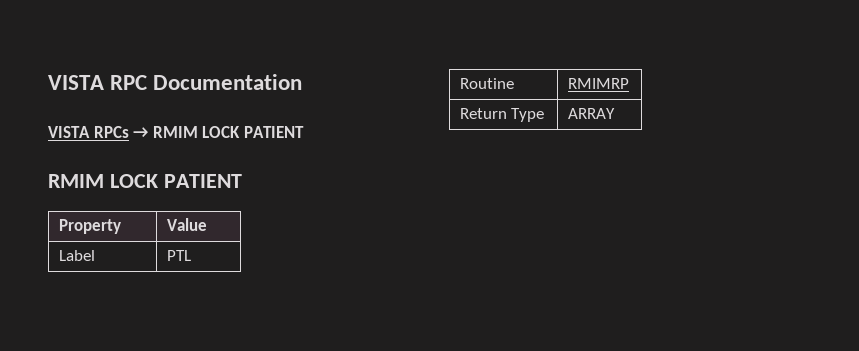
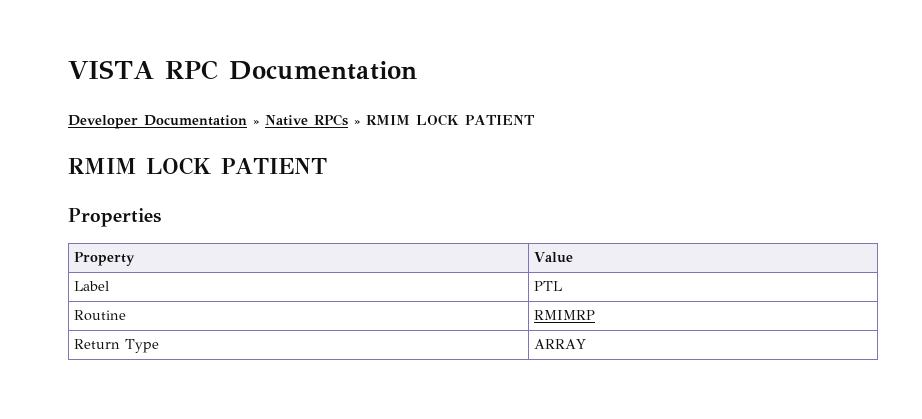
- VISTA RPCs → RMIM LOCK PATIENT
+ Developer Documentation » Native RPCs » RMIM LOCK PATIENT
+ Properties

